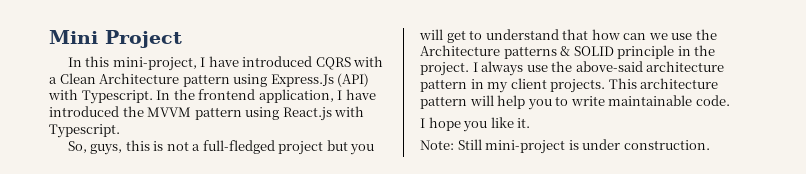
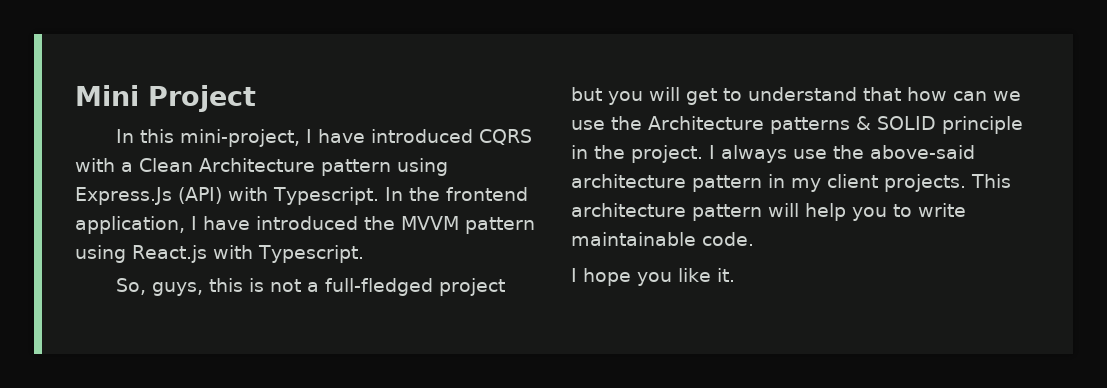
- Note: Still mini-project is under construction.

